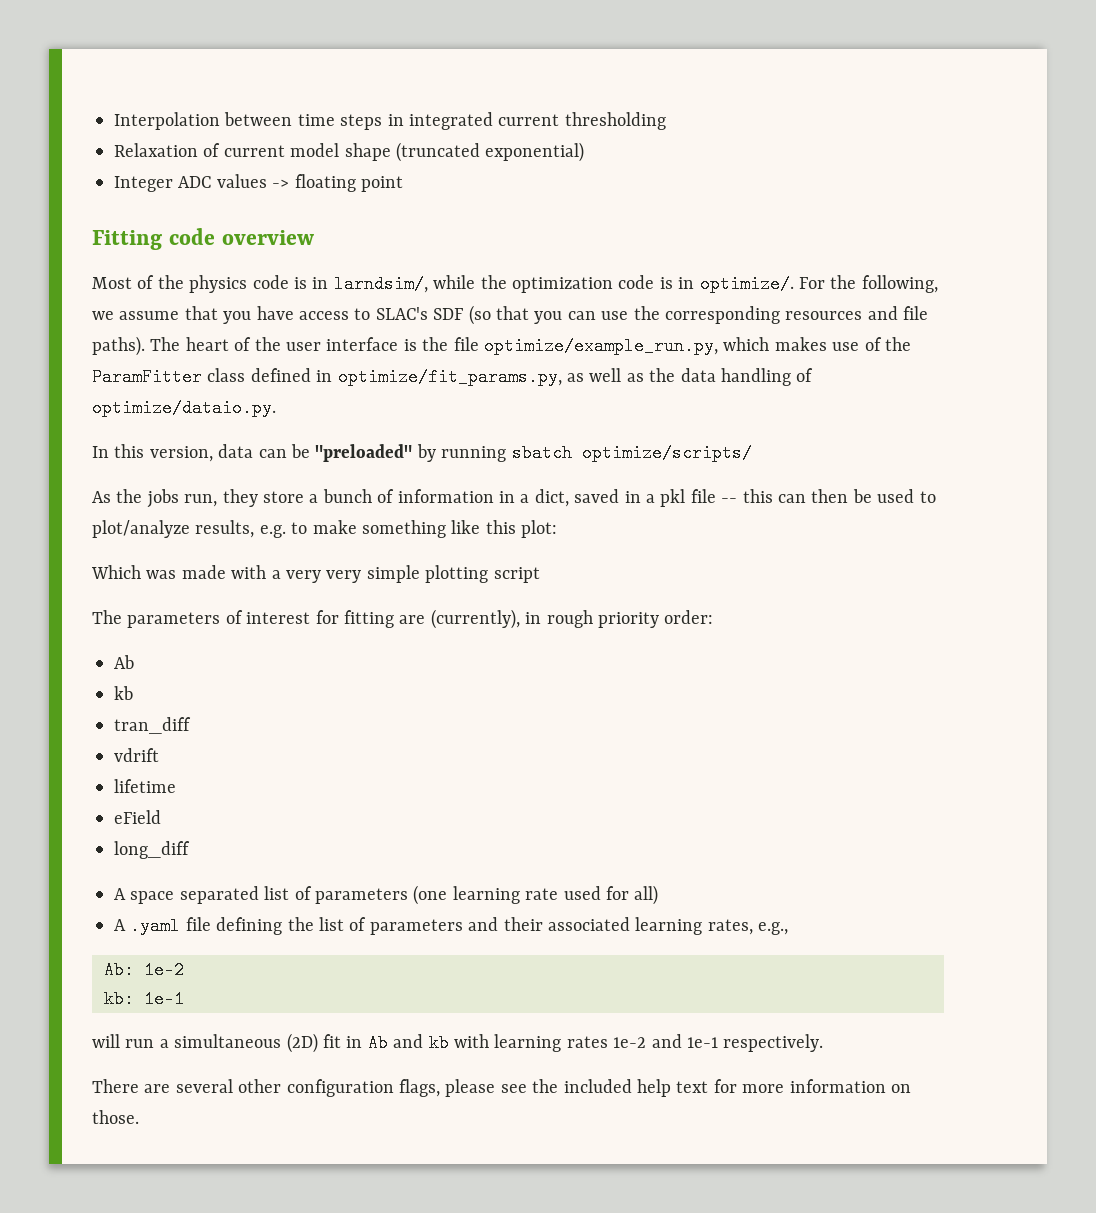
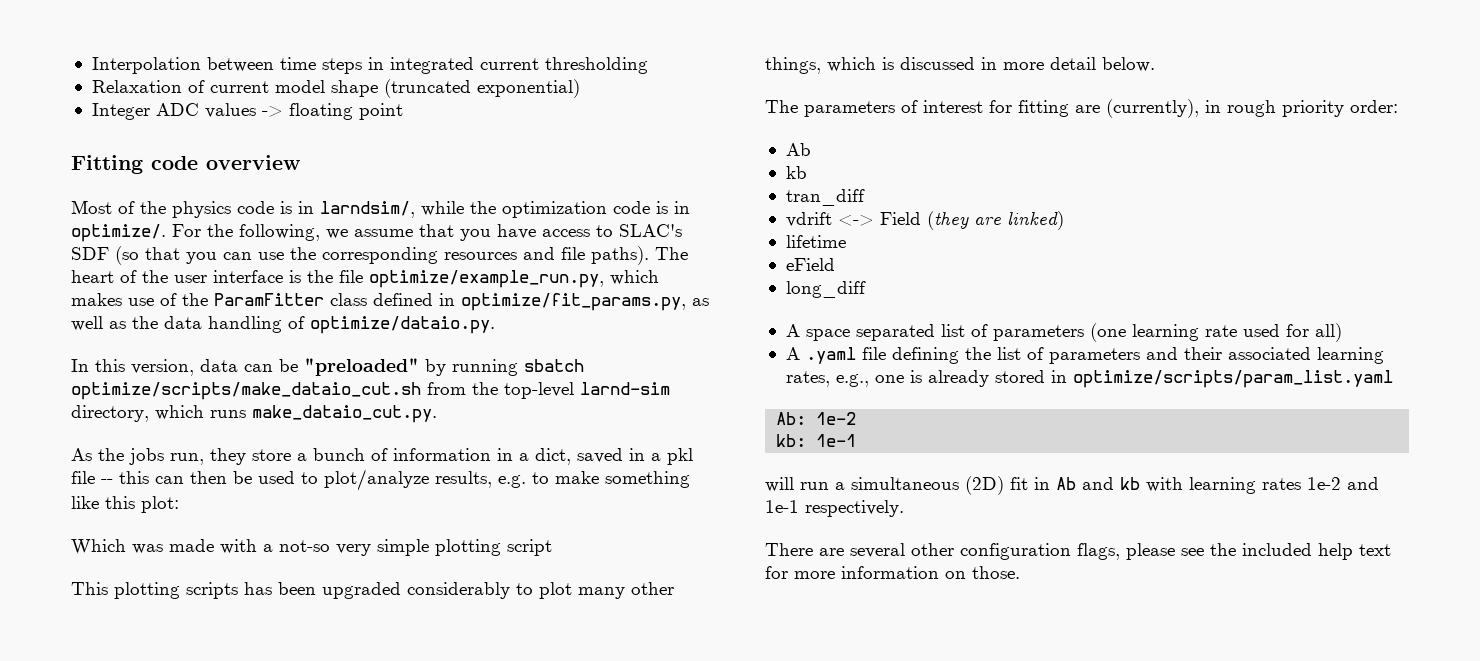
- In this version, data can be "preloaded" by running sbatch optimize/scripts/
+ In this version, data can be "preloaded" by running sbatch optimize/scripts/make_dataio_cut.sh from the top-level larnd-sim directory, which runs make_dataio_cut.py.
- Which was made with a very very simple plotting script
+ Which was made with a not-so very simple plotting script
+ This plotting scripts has been upgraded considerably to plot many other things, which is discussed in more detail below.
- vdrift
+ vdrift <-> Field (they are linked)
- A .yaml file defining the list of parameters and their associated learning rates, e.g.,
+ A .yaml file defining the list of parameters and their associated learning rates, e.g., one is already stored in optimize/scripts/param_list.yaml

